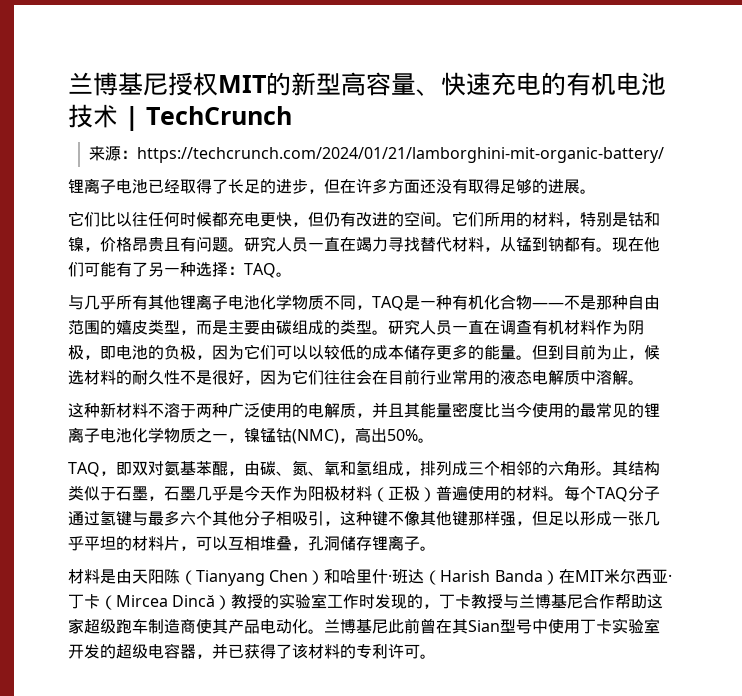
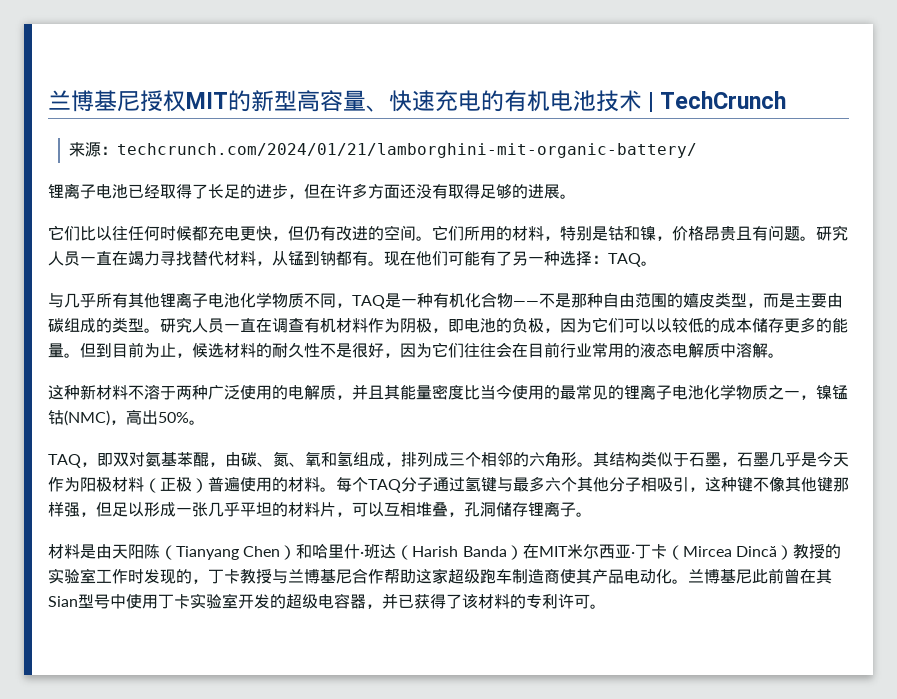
- 来源：https://techcrunch.com/2024/01/21/lamborghini-mit-organic-battery/
+ 来源：techcrunch.com/2024/01/21/lamborghini-mit-organic-battery/

